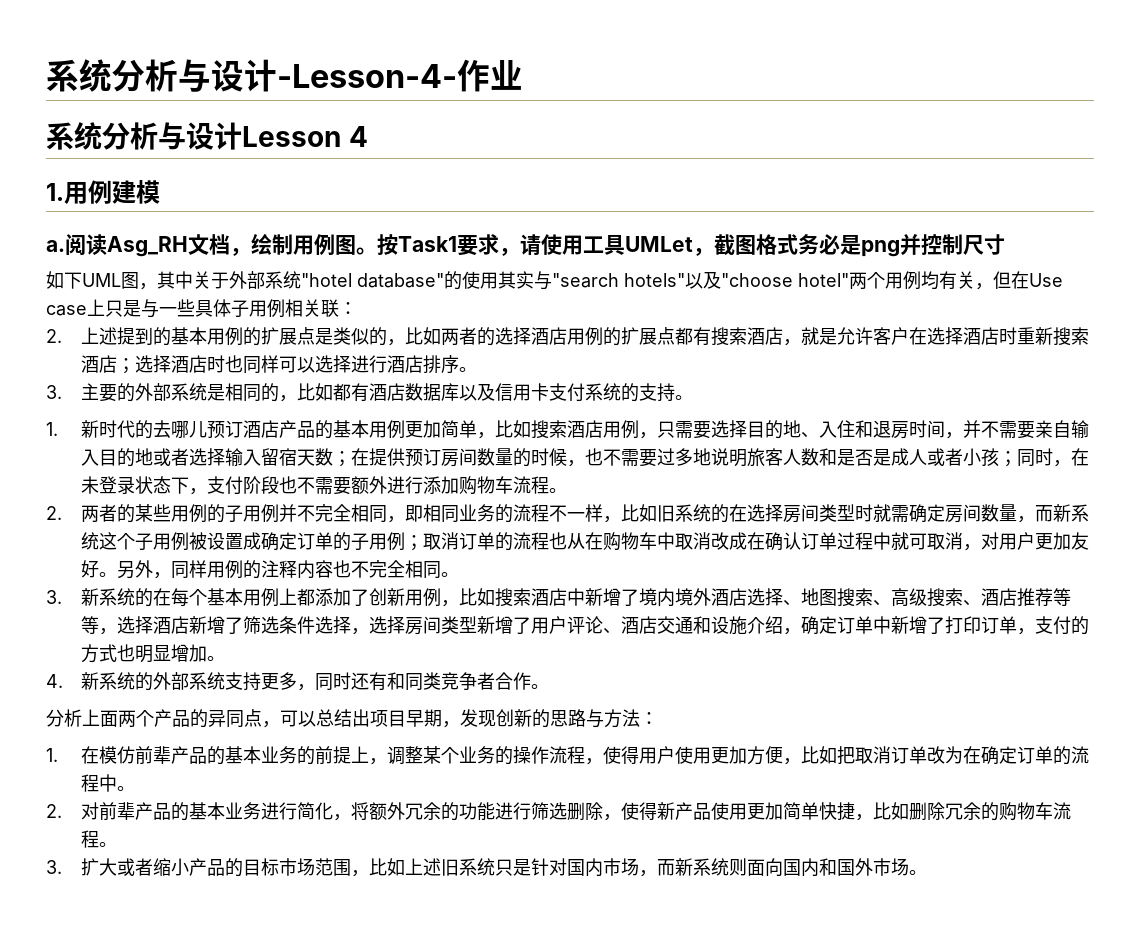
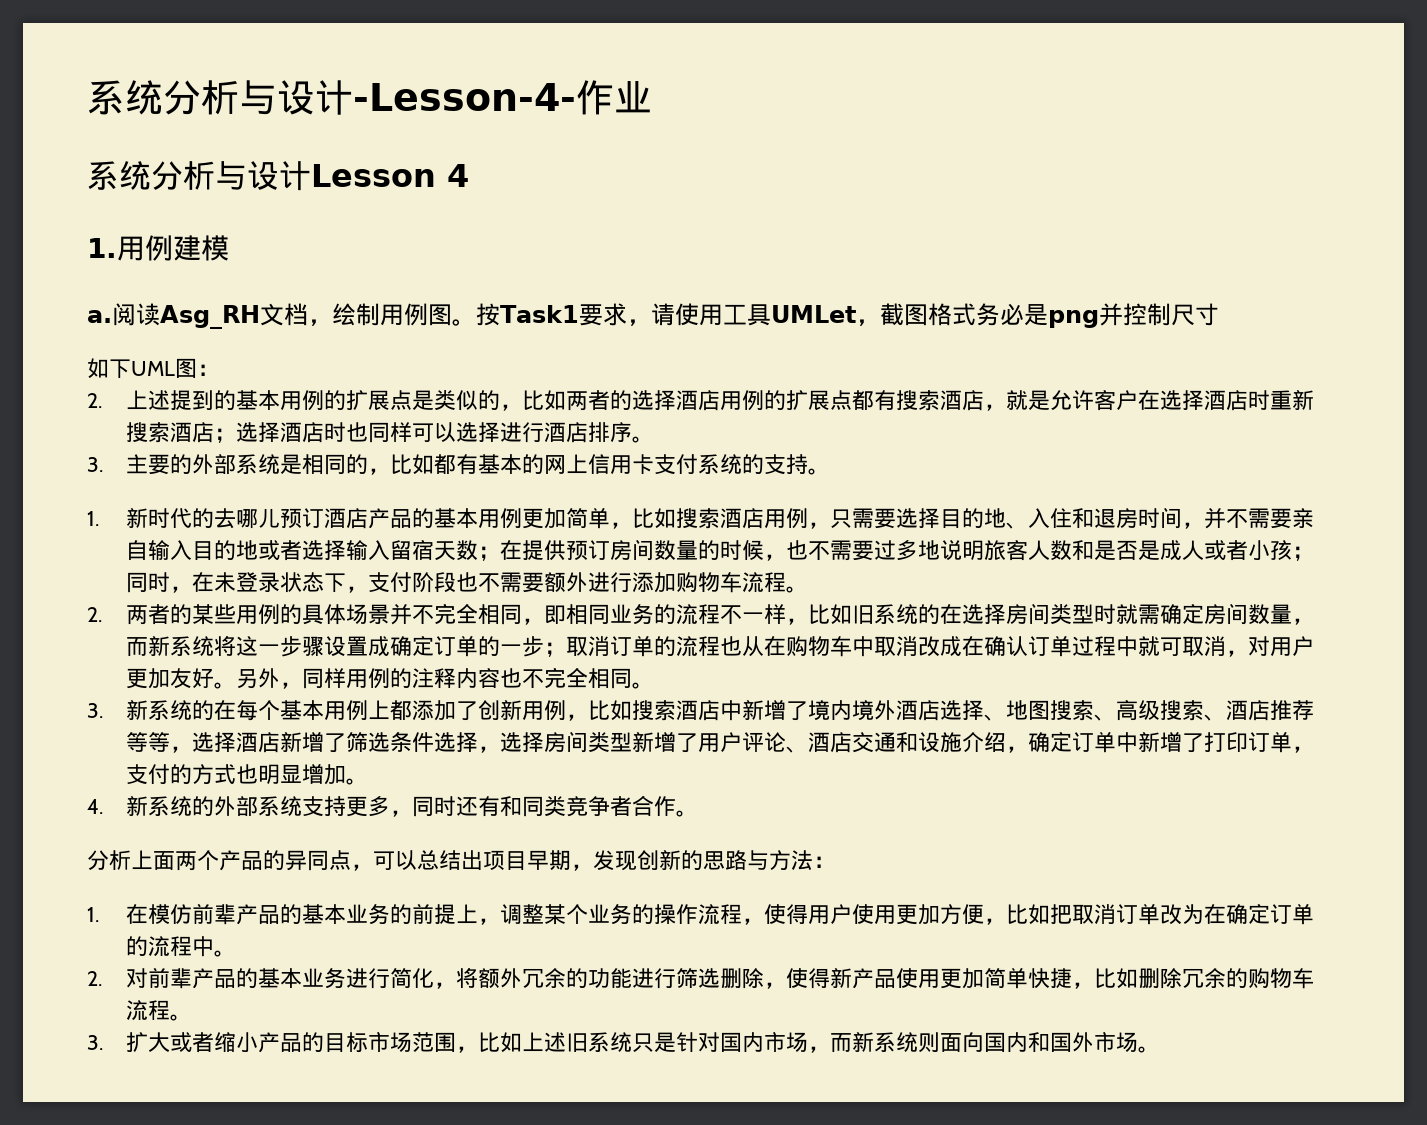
- 如下UML图，其中关于外部系统"hotel database"的使用其实与"search hotels"以及"choose hotel"两个用例均有关，但在Use case上只是与一些具体子用例相关联：
+ 如下UML图：
- 3.主要的外部系统是相同的，比如都有酒店数据库以及信用卡支付系统的支持。
+ 3.主要的外部系统是相同的，比如都有基本的网上信用卡支付系统的支持。
- 2.两者的某些用例的子用例并不完全相同，即相同业务的流程不一样，比如旧系统的在选择房间类型时就需确定房间数量，而新系统这个子用例被设置成确定订单的子用例；取消订单的流程也从在购物车中取消改成在确认订单过程中就可取消，对用户更加友好。
+ 2.两者的某些用例的具体场景并不完全相同，即相同业务的流程不一样，比如旧系统的在选择房间类型时就需确定房间数量，而新系统将这一步骤设置成确定订单的一步；取消订单的流程也从在购物车中取消改成在确认订单过程中就可取消，对用户更加友好。

